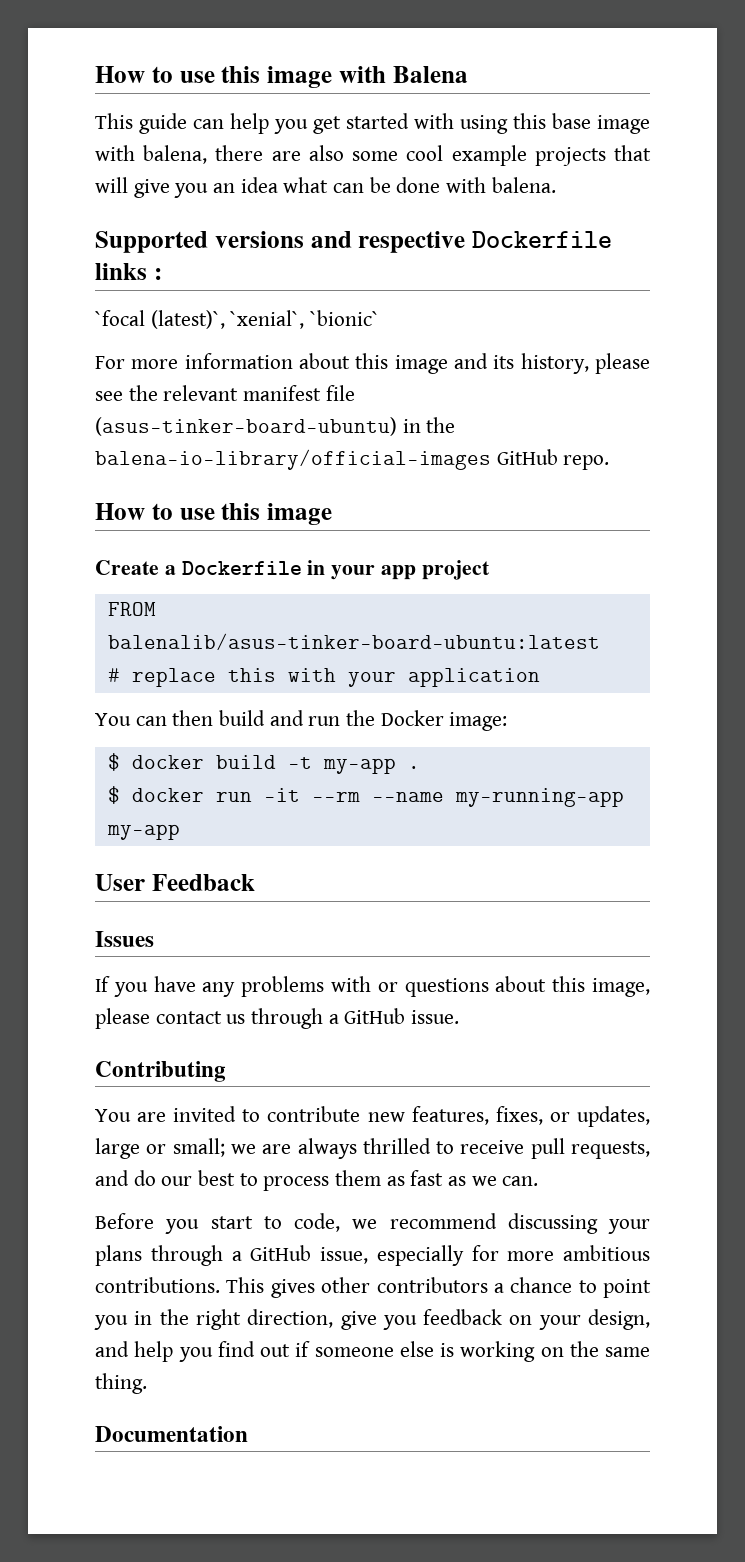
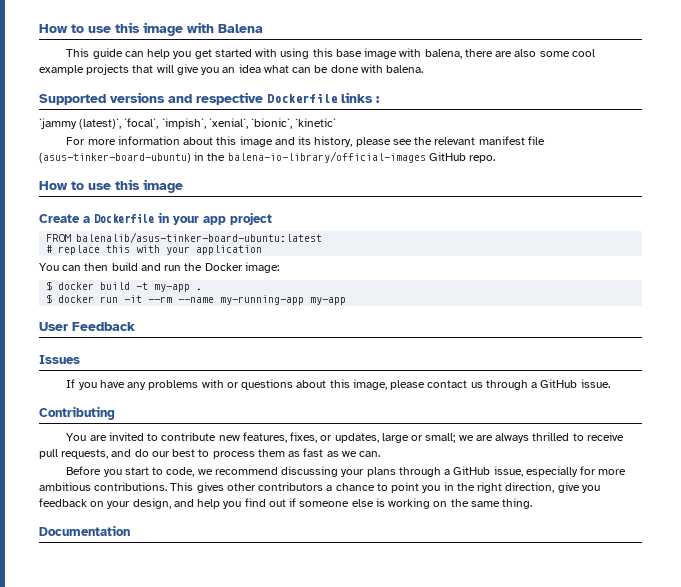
- `focal (latest)`, `xenial`, `bionic`
+ `jammy (latest)`, `focal`, `impish`, `xenial`, `bionic`, `kinetic`

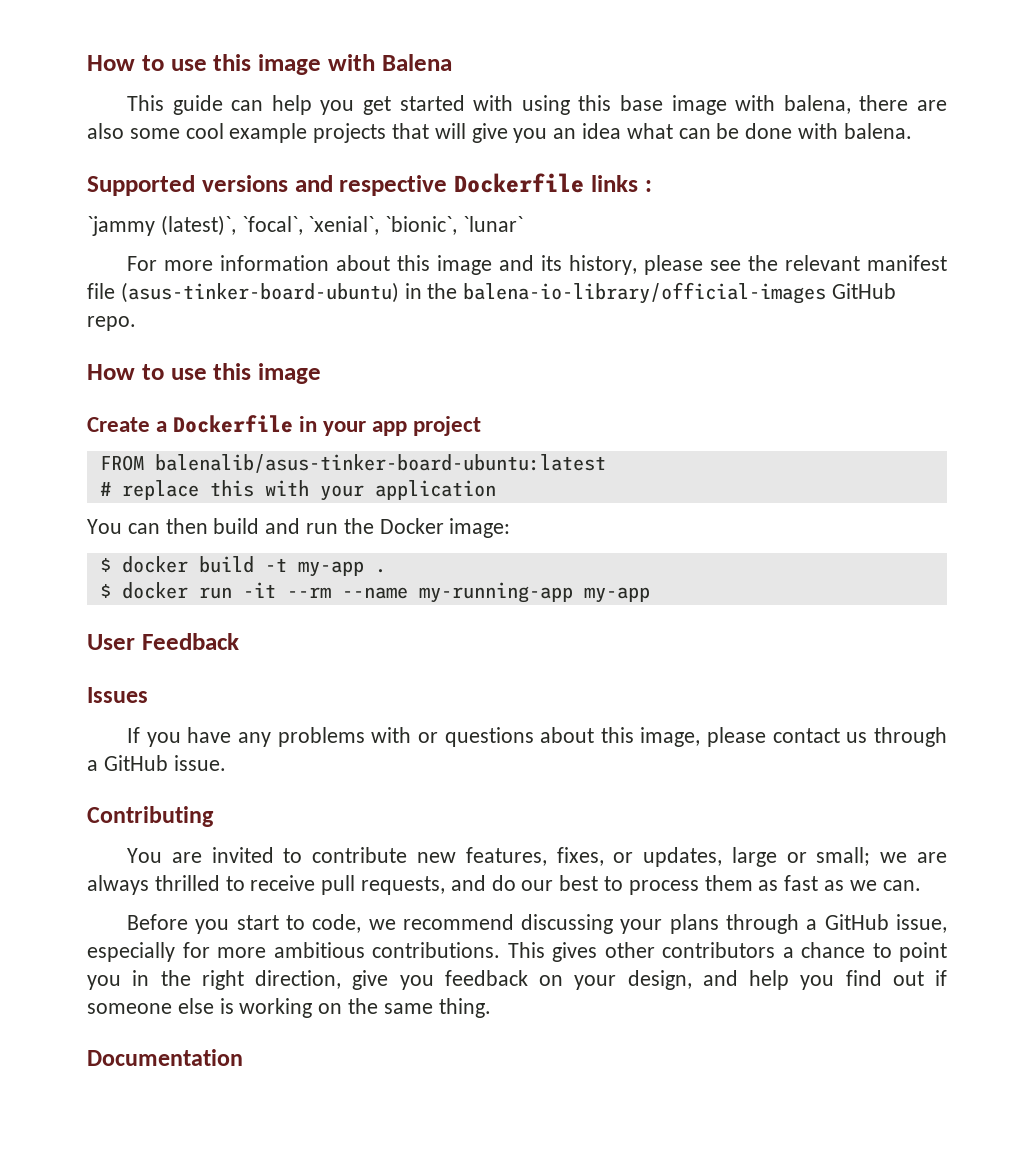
- `jammy (latest)`, `focal`, `impish`, `xenial`, `bionic`, `kinetic`
+ `jammy (latest)`, `focal`, `xenial`, `bionic`, `lunar`

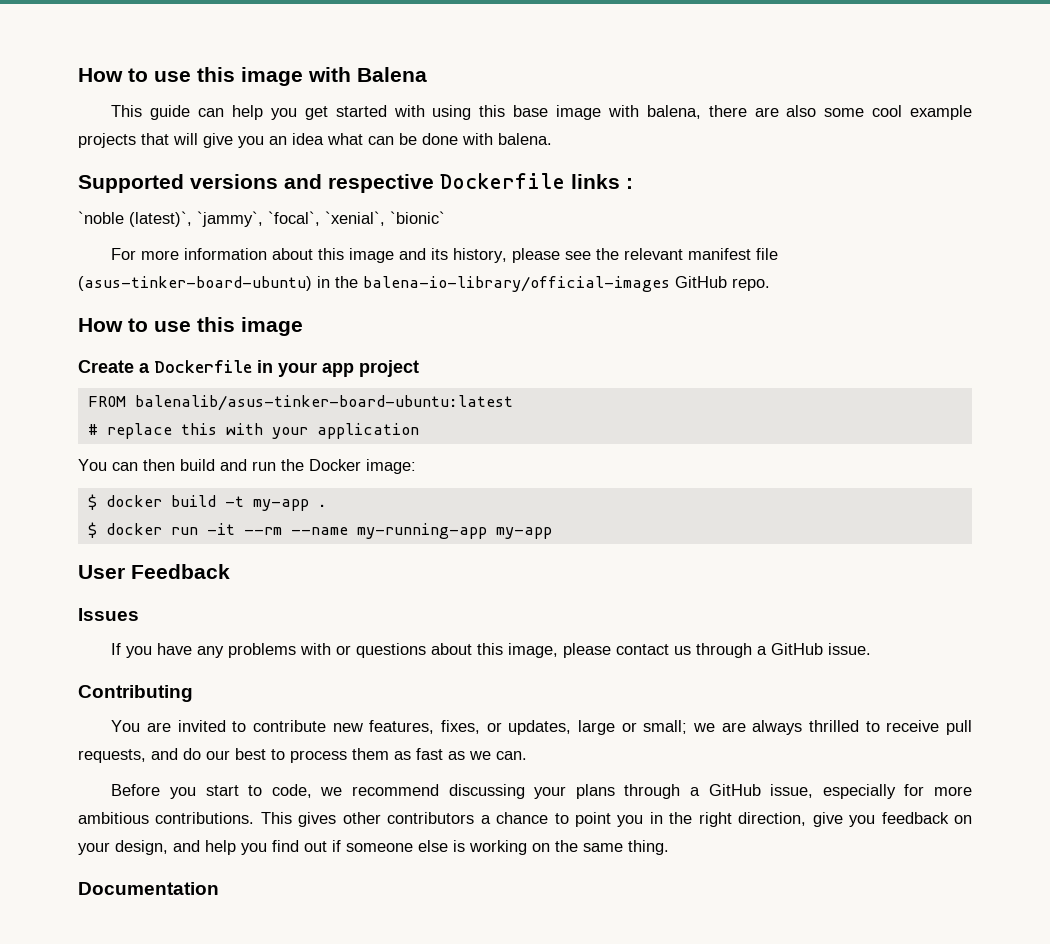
- `jammy (latest)`, `focal`, `xenial`, `bionic`, `lunar`
+ `noble (latest)`, `jammy`, `focal`, `xenial`, `bionic`

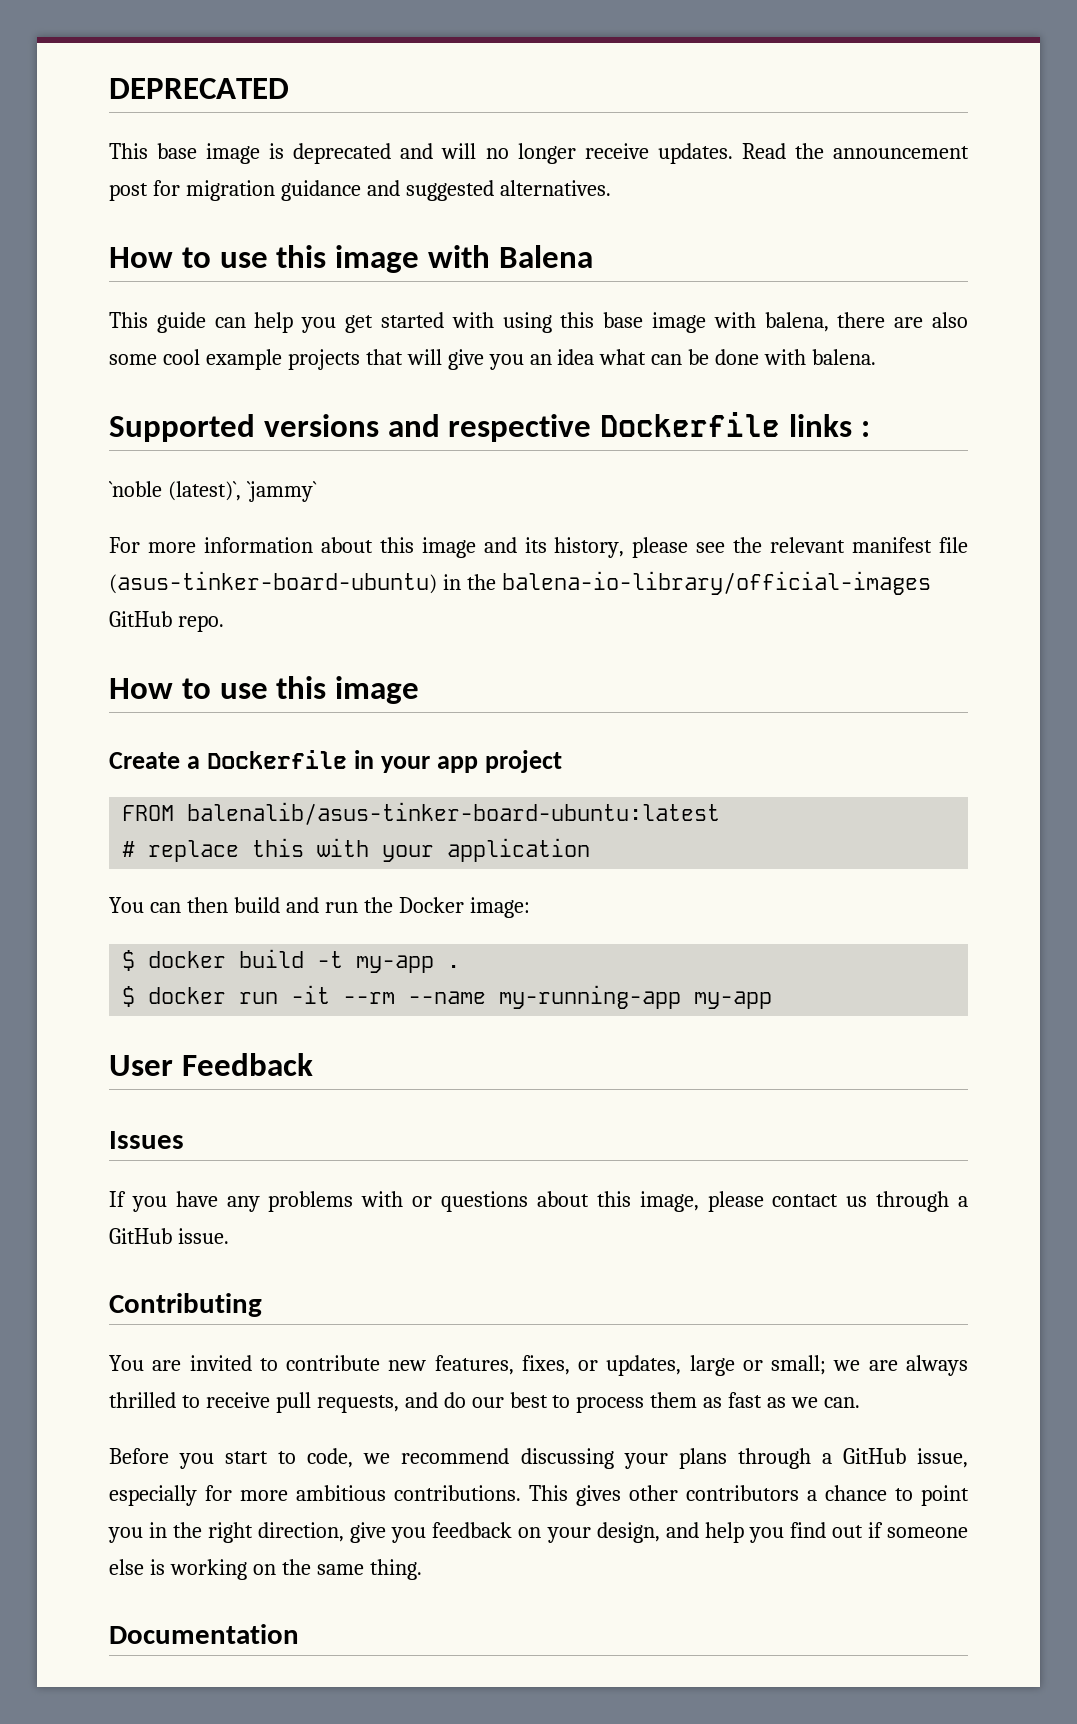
+ DEPRECATED
+ This base image is deprecated and will no longer receive updates. Read the announcement post for migration guidance and suggested alternatives.
- `noble (latest)`, `jammy`, `focal`, `xenial`, `bionic`
+ `noble (latest)`, `jammy`

